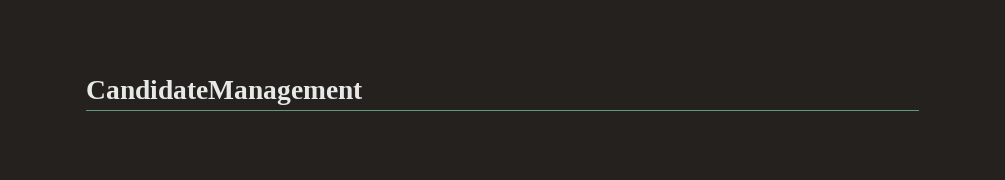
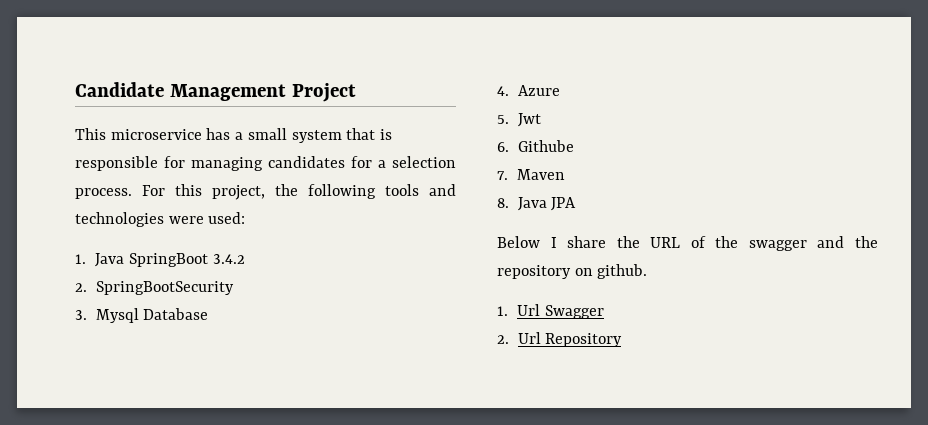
- CandidateManagement
+ Candidate Management Project
+ This microservice has a small system that is responsible for managing candidates for a selection process. For this project, the following tools and technologies were used:
+ 1. Java SpringBoot 3.4.2
+ 2. SpringBootSecurity
+ 3. Mysql Database
+ 4. Azure
+ 5. Jwt
+ 6. Githube
+ 7. Maven
+ 8. Java JPA
+ Below I share the URL of the swagger and the repository on github.
+ 1. Url Swagger
+ 2. Url Repository

